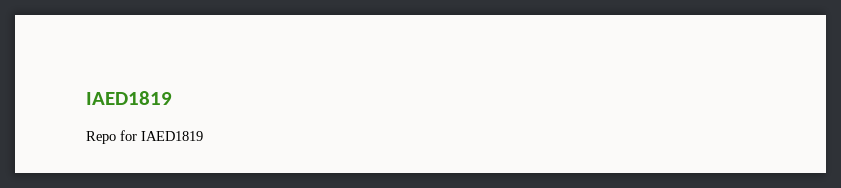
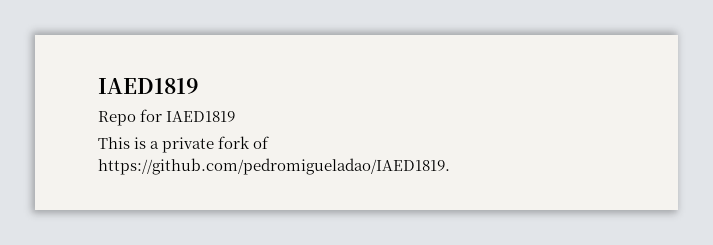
+ This is a private fork of https://github.com/pedromigueladao/IAED1819.

